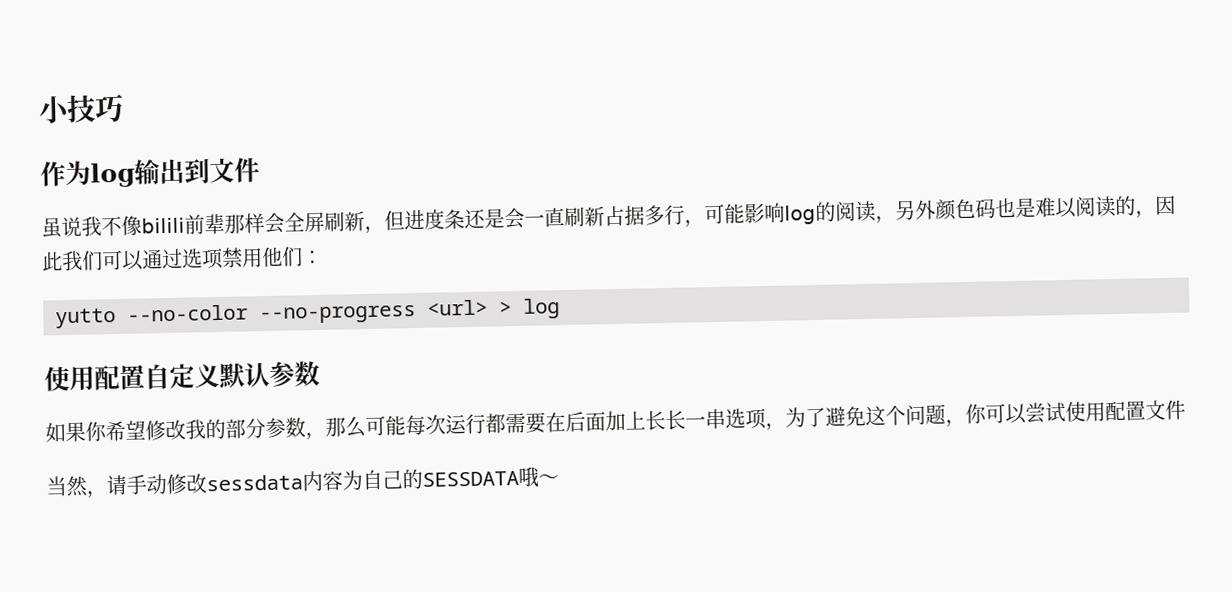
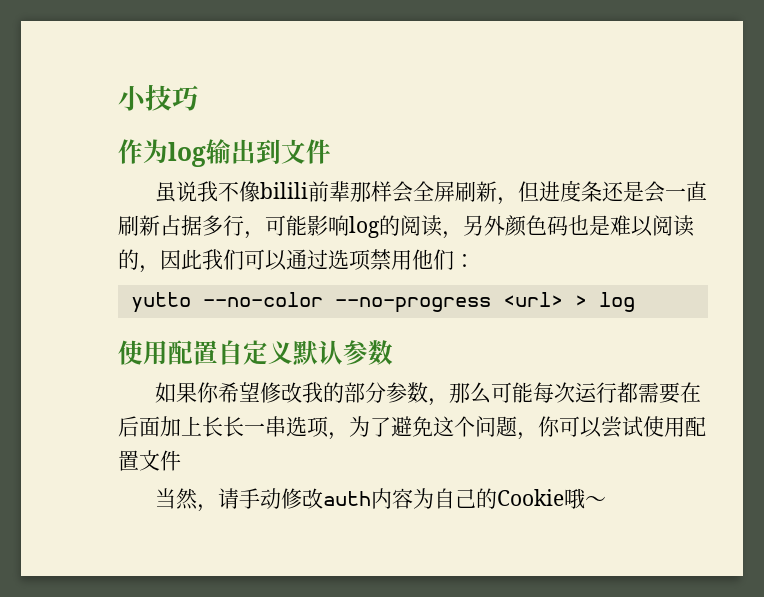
- 当然，请手动修改sessdata内容为自己的SESSDATA哦～
+ 当然，请手动修改auth内容为自己的Cookie哦～

